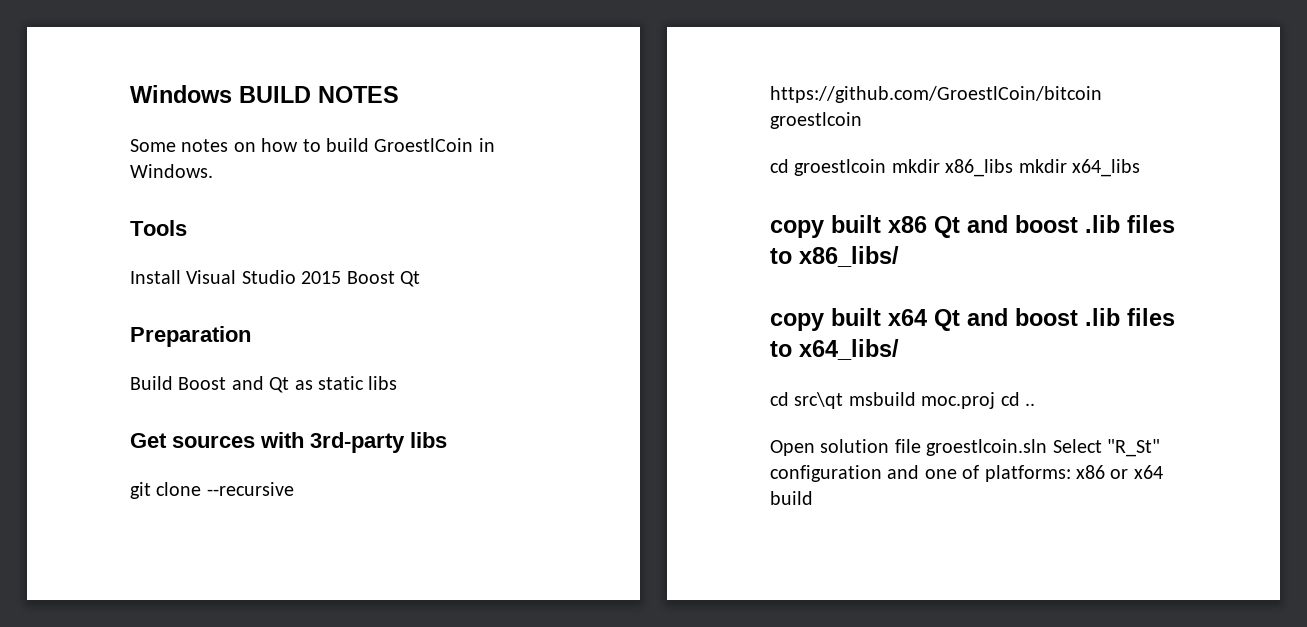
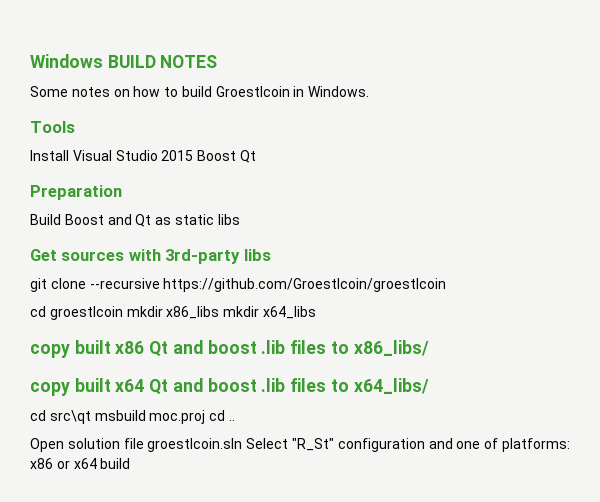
- Some notes on how to build GroestlCoin in Windows.
+ Some notes on how to build Groestlcoin in Windows.
- git clone --recursive https://github.com/GroestlCoin/bitcoin groestlcoin
+ git clone --recursive https://github.com/Groestlcoin/groestlcoin

